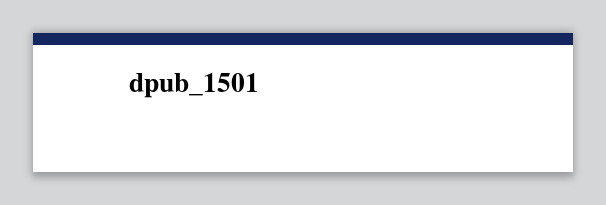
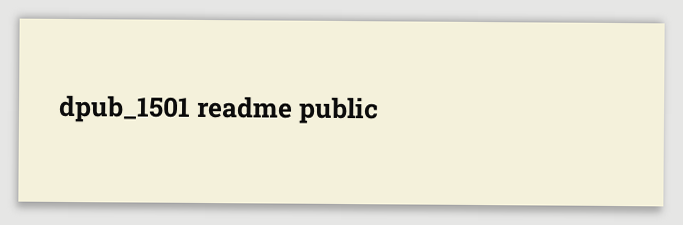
- dpub_1501
+ dpub_1501 readme public

